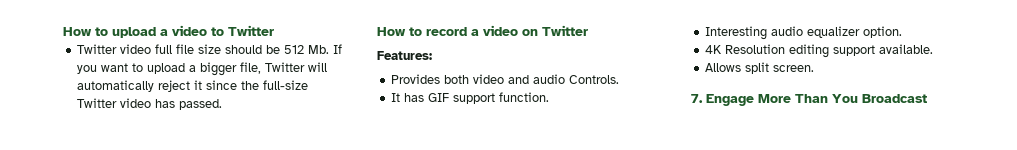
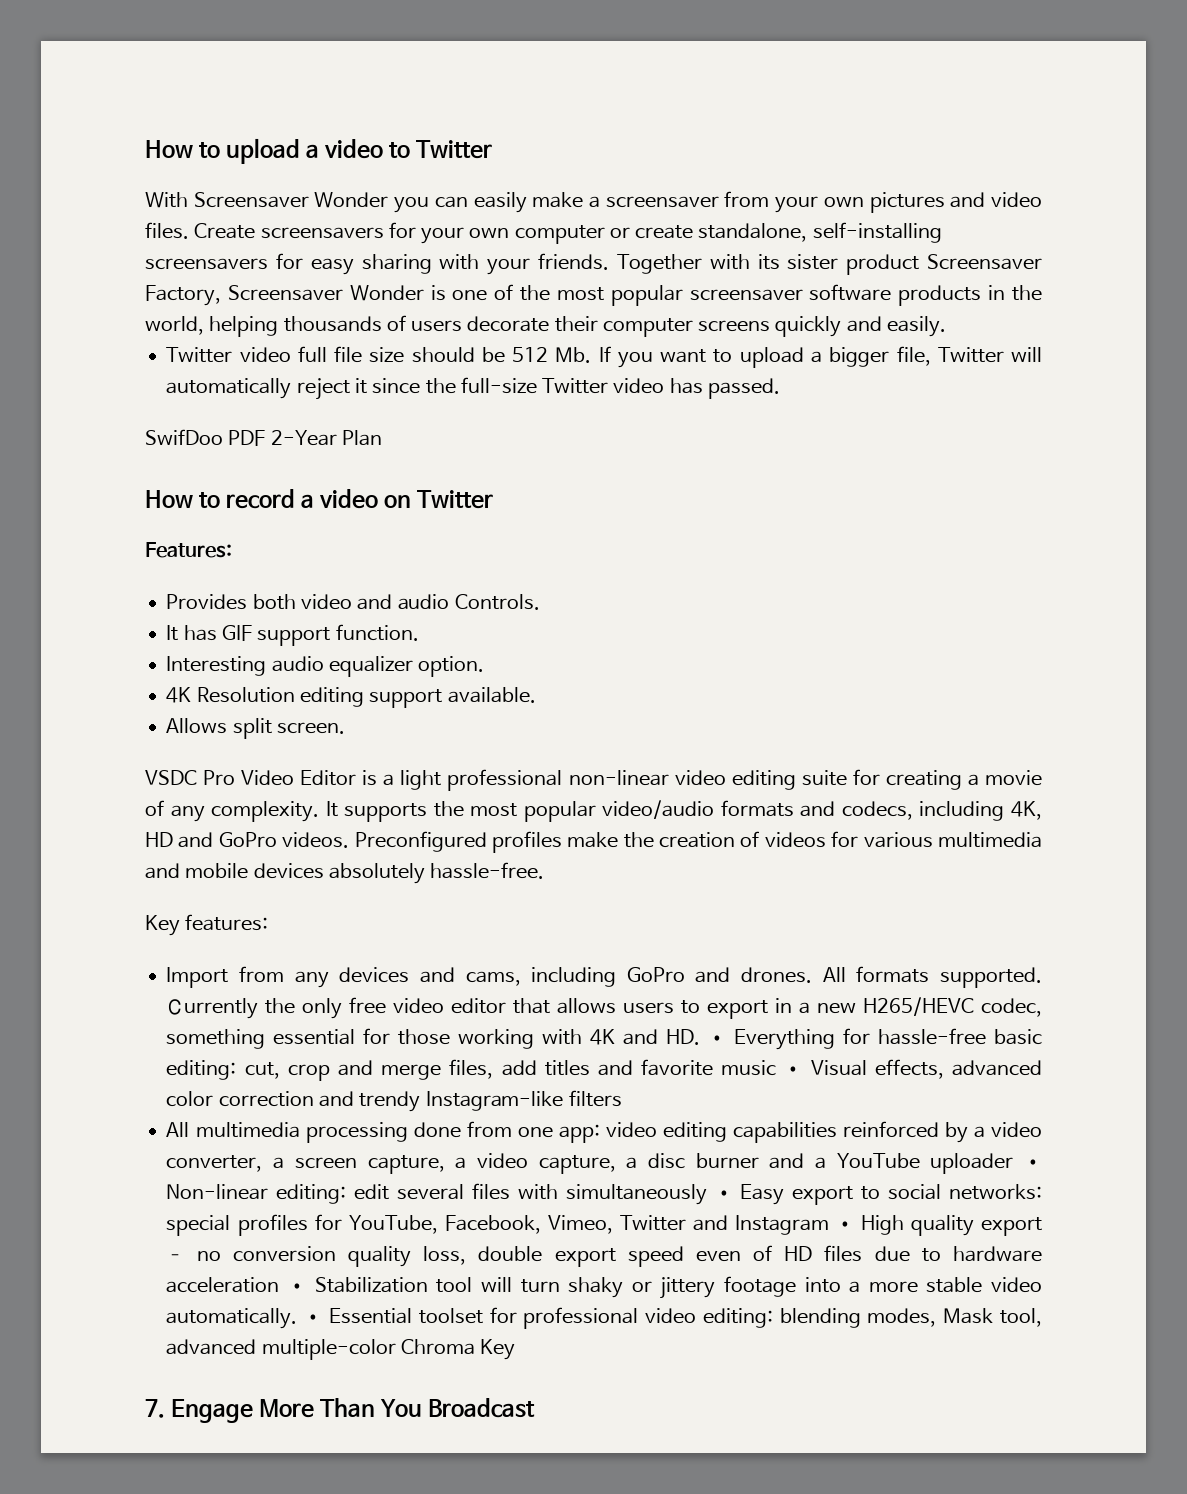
+ With Screensaver Wonder you can easily make a screensaver from your own pictures and video files. Create screensavers for your own computer or create standalone, self-installing screensavers for easy sharing with your friends. Together with its sister product Screensaver Factory, Screensaver Wonder is one of the most popular screensaver software products in the world, helping thousands of users decorate their computer screens quickly and easily.
+ SwifDoo PDF 2-Year Plan
+ VSDC Pro Video Editor is a light professional non-linear video editing suite for creating a movie of any complexity. It supports the most popular video/audio formats and codecs, including 4K, HD and GoPro videos. Preconfigured profiles make the creation of videos for various multimedia and mobile devices absolutely hassle-free.
+ Key features:
+ Import from any devices and cams, including GoPro and drones. All formats supported. Сurrently the only free video editor that allows users to export in a new H265/HEVC codec, something essential for those working with 4K and HD. • Everything for hassle-free basic editing: cut, crop and merge files, add titles and favorite music • Visual effects, advanced color correction and trendy Instagram-like filters
+ All multimedia processing done from one app: video editing capabilities reinforced by a video converter, a screen capture, a video capture, a disc burner and a YouTube uploader • Non-linear editing: edit several files with simultaneously • Easy export to social networks: special profiles for YouTube, Facebook, Vimeo, Twitter and Instagram • High quality export – no conversion quality loss, double export speed even of HD files due to hardware acceleration • Stabilization tool will turn shaky or jittery footage into a more stable video automatically. • Essential toolset for professional video editing: blending modes, Mask tool, advanced multiple-color Chroma Key

